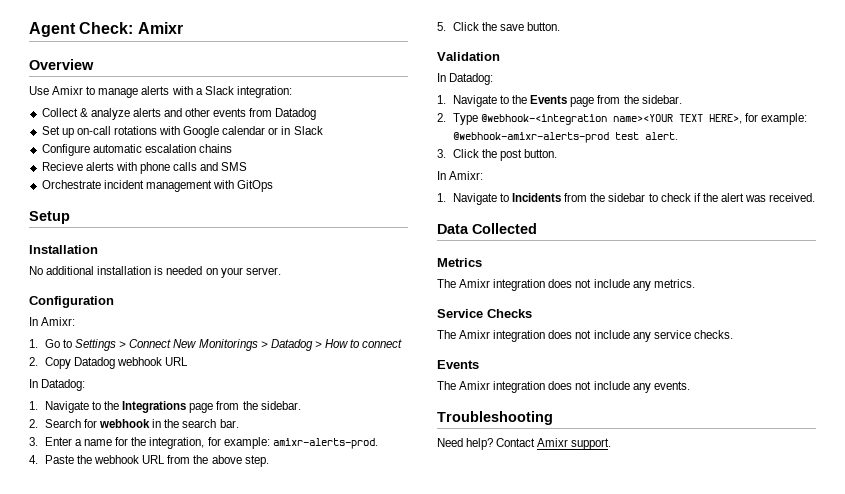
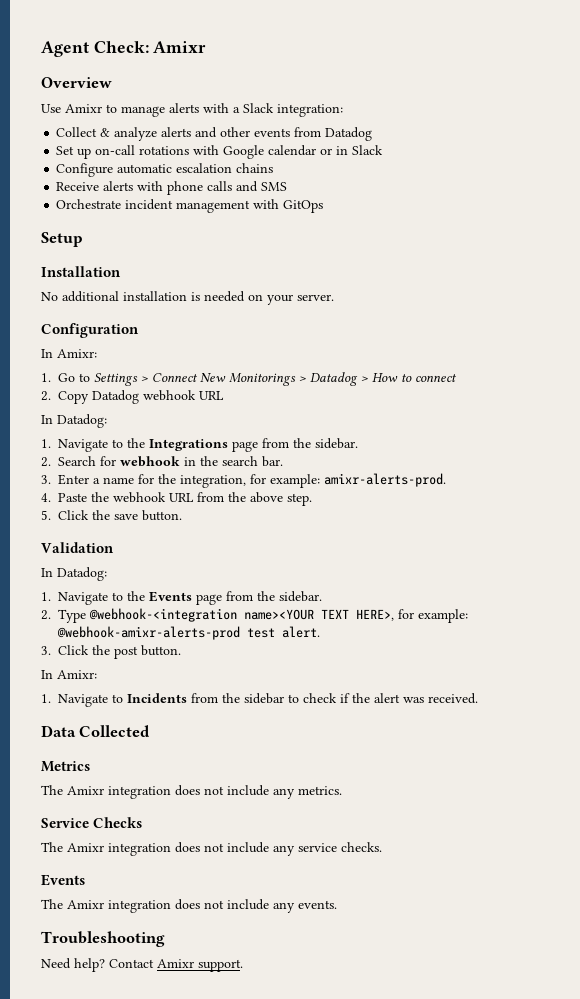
- Recieve alerts with phone calls and SMS
+ Receive alerts with phone calls and SMS

